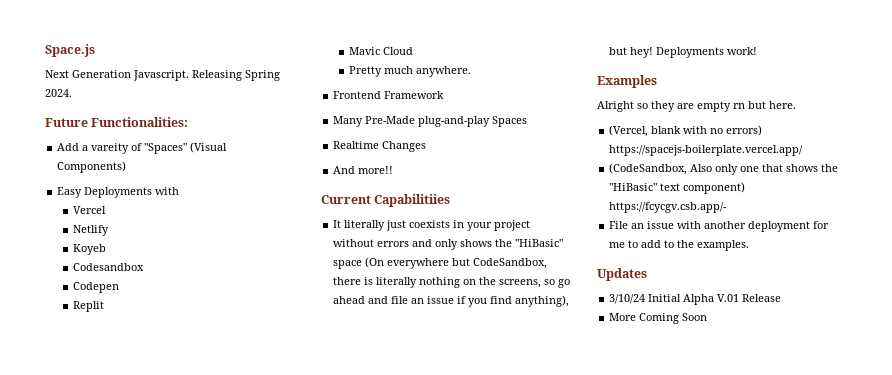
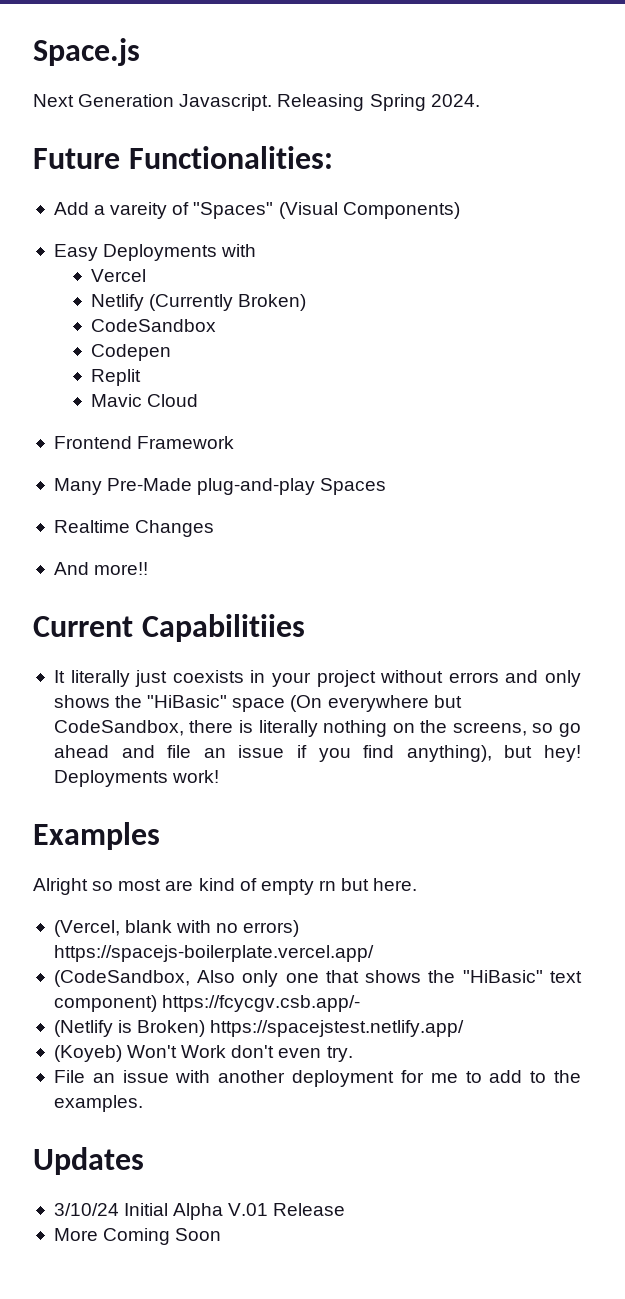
- Netlify
- Koyeb
- Codesandbox
+ Netlify (Currently Broken)
+ CodeSandbox
- Pretty much anywhere.
- Alright so they are empty rn but here.
+ Alright so most are kind of empty rn but here.
+ (Netlify is Broken) https://spacejstest.netlify.app/
+ (Koyeb) Won't Work don't even try.

